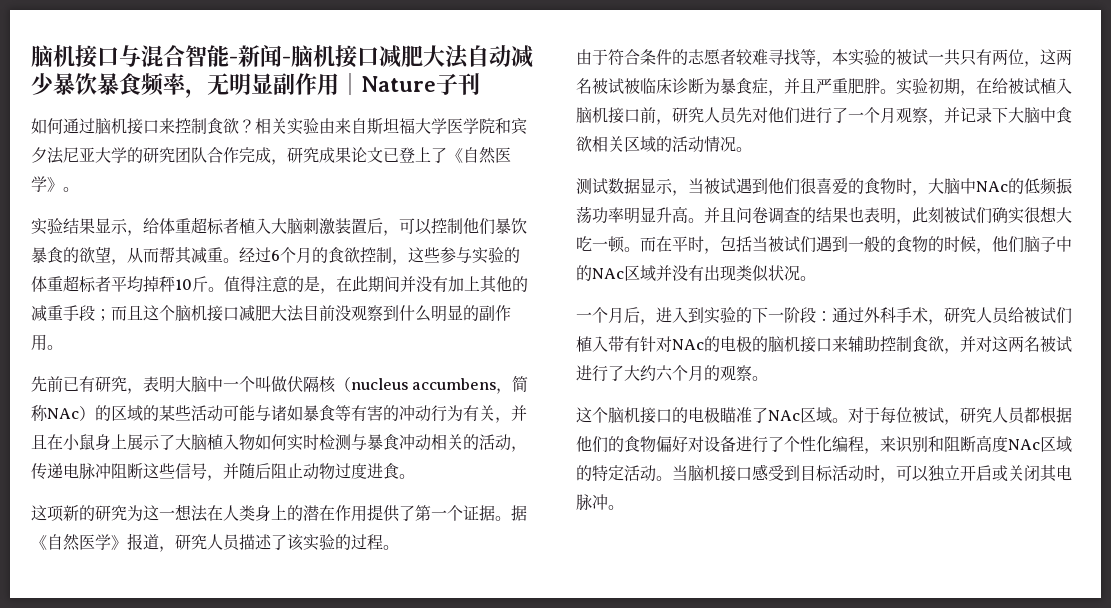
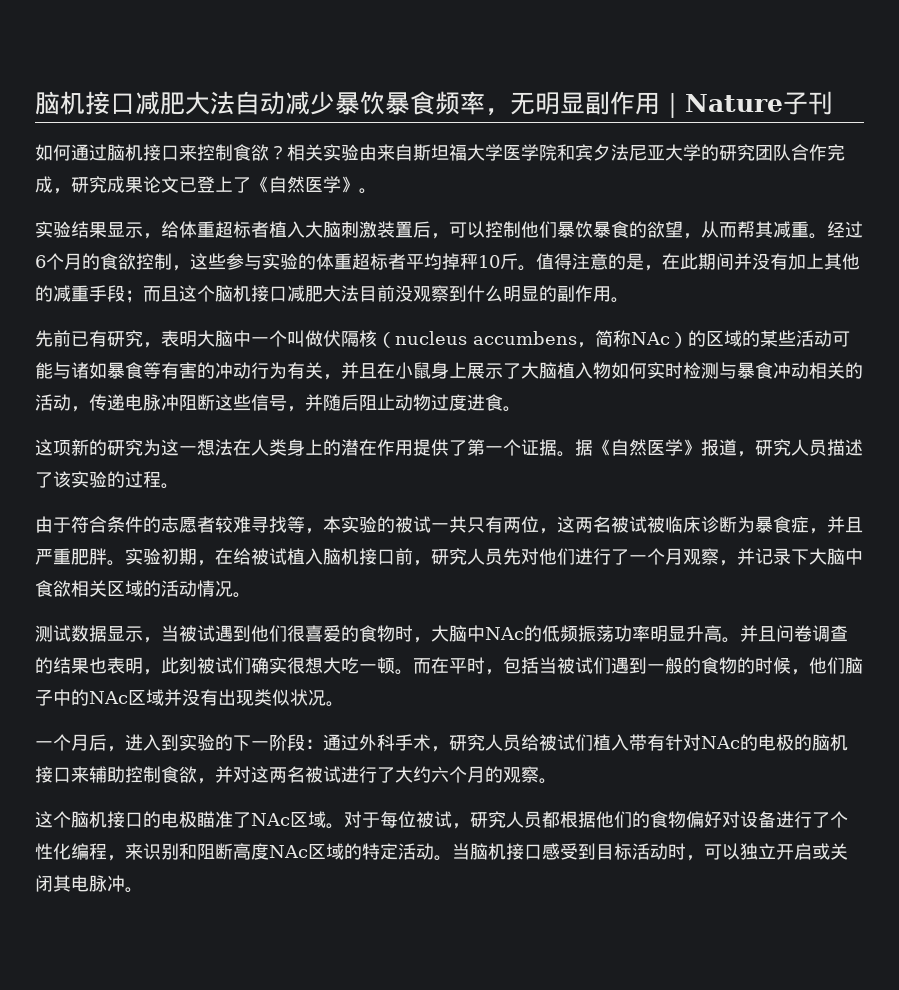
- 脑机接口与混合智能-新闻-脑机接口减肥大法自动减少暴饮暴食频率，无明显副作用｜Nature子刊
+ 脑机接口减肥大法自动减少暴饮暴食频率，无明显副作用｜Nature子刊

